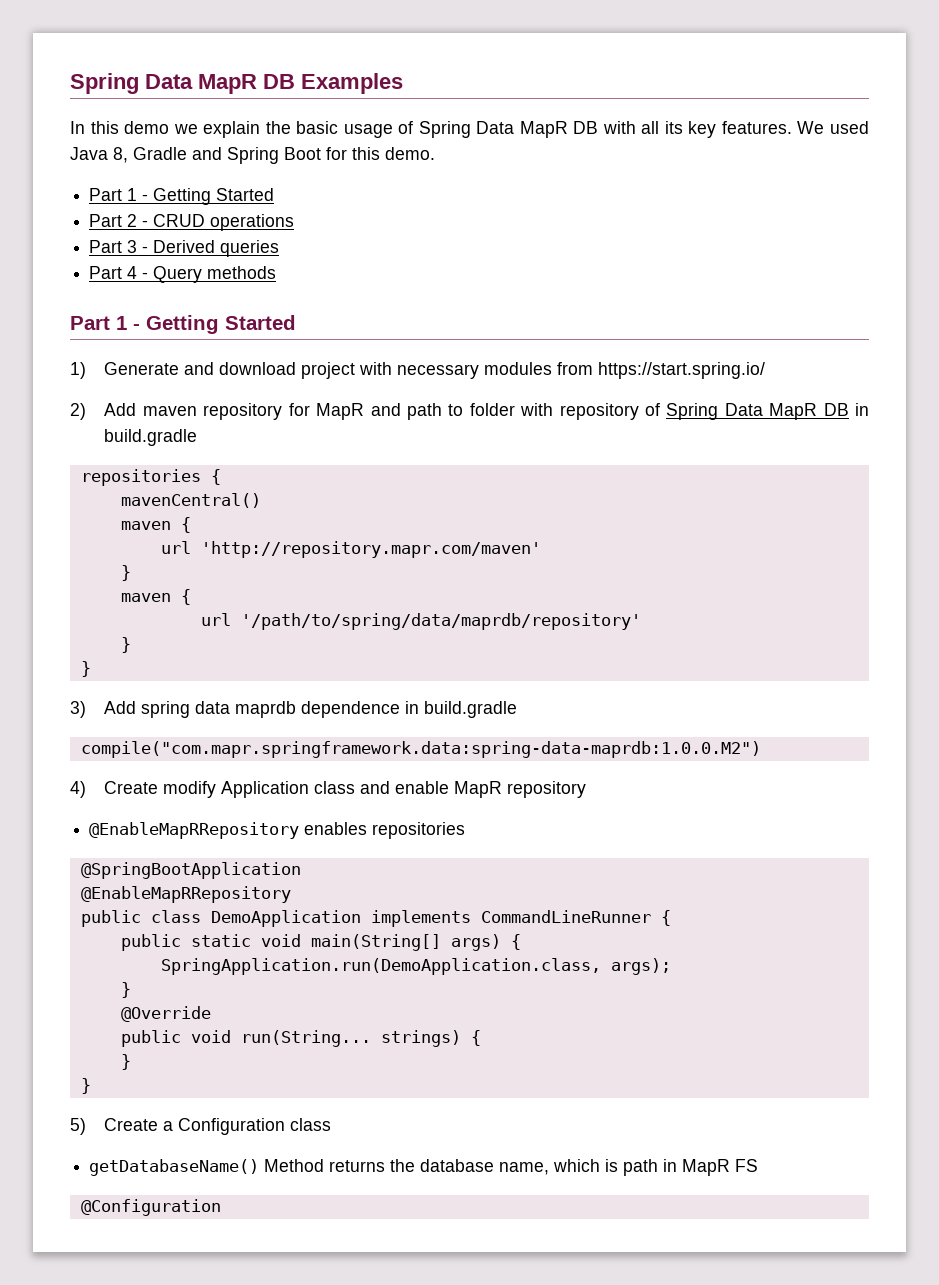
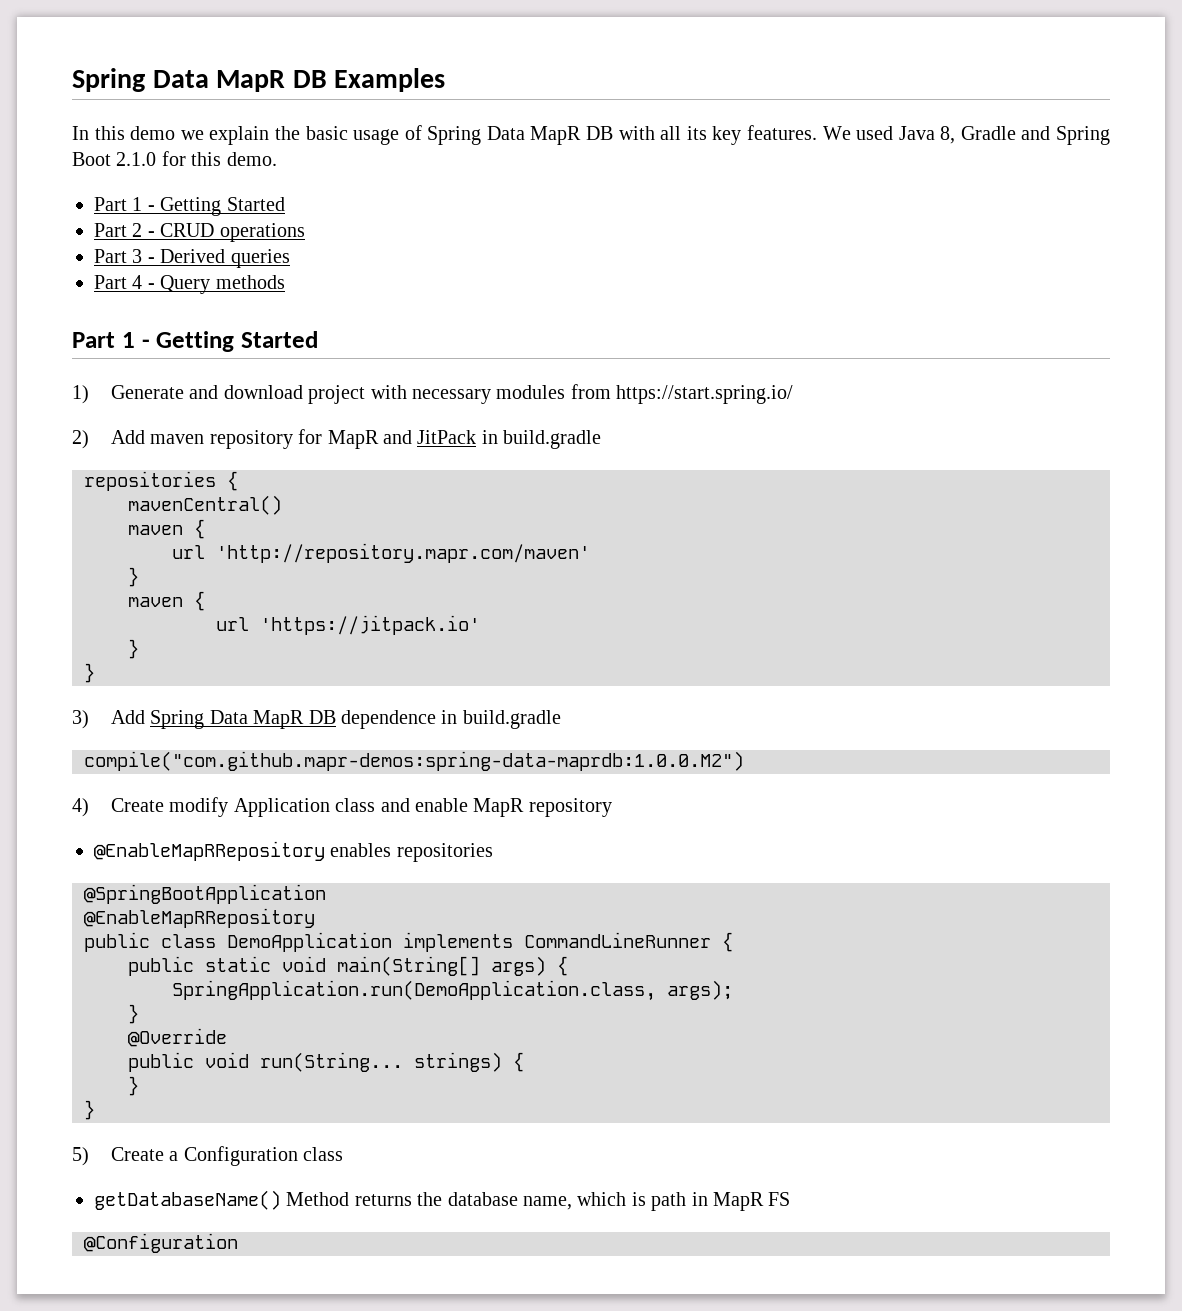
- We used Java 8, Gradle and Spring Boot for this demo.
+ We used Java 8, Gradle and Spring Boot 2.1.0 for this demo.
- 2) Add maven repository for MapR and path to folder with repository of Spring Data MapR DB in build.gradle
+ 2) Add maven repository for MapR and JitPack in build.gradle
- url '/path/to/spring/data/maprdb/repository'
+ url 'https://jitpack.io'
- 3) Add spring data maprdb dependence in build.gradle
+ 3) Add Spring Data MapR DB dependence in build.gradle
- compile("com.mapr.springframework.data:spring-data-maprdb:1.0.0.M2")
+ compile("com.github.mapr-demos:spring-data-maprdb:1.0.0.M2")

